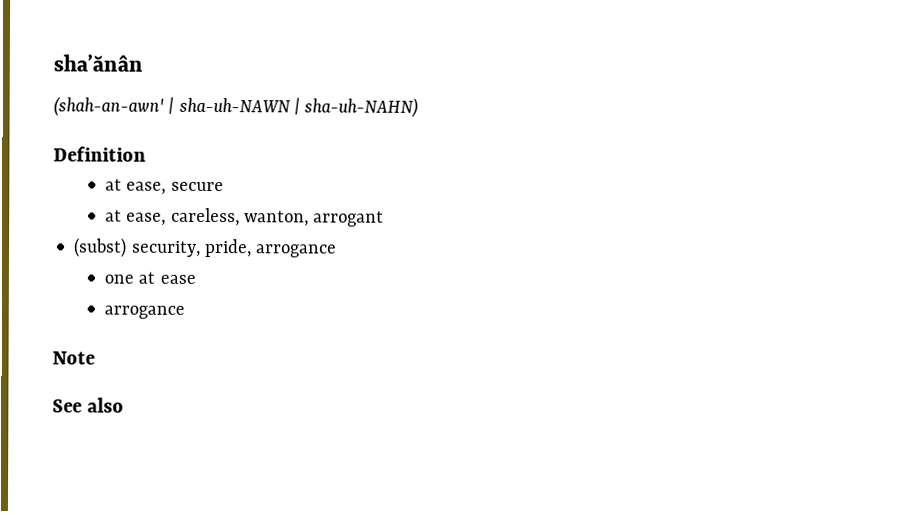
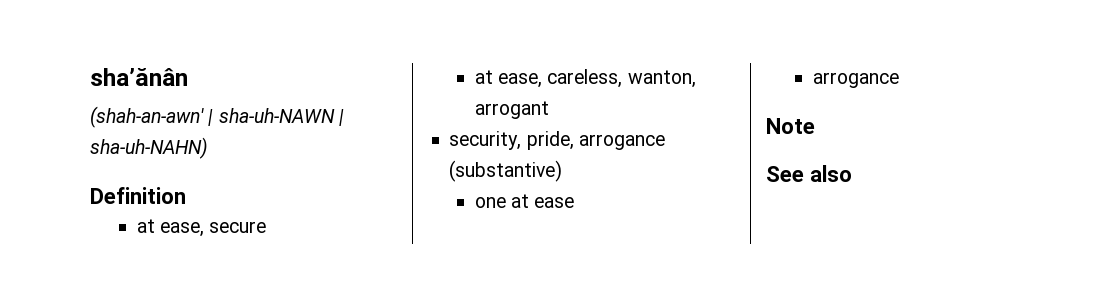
- (subst) security, pride, arrogance
+ security, pride, arrogance (substantive)

